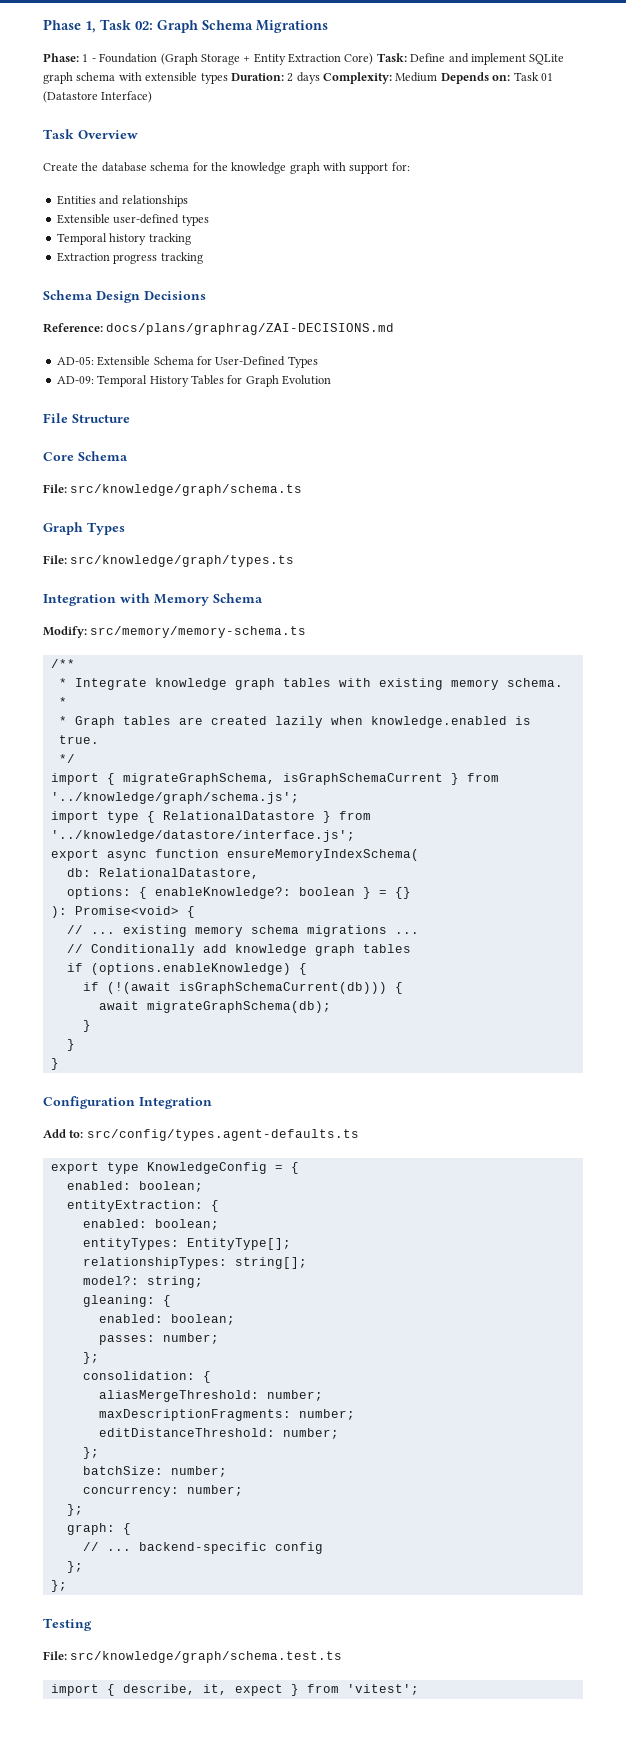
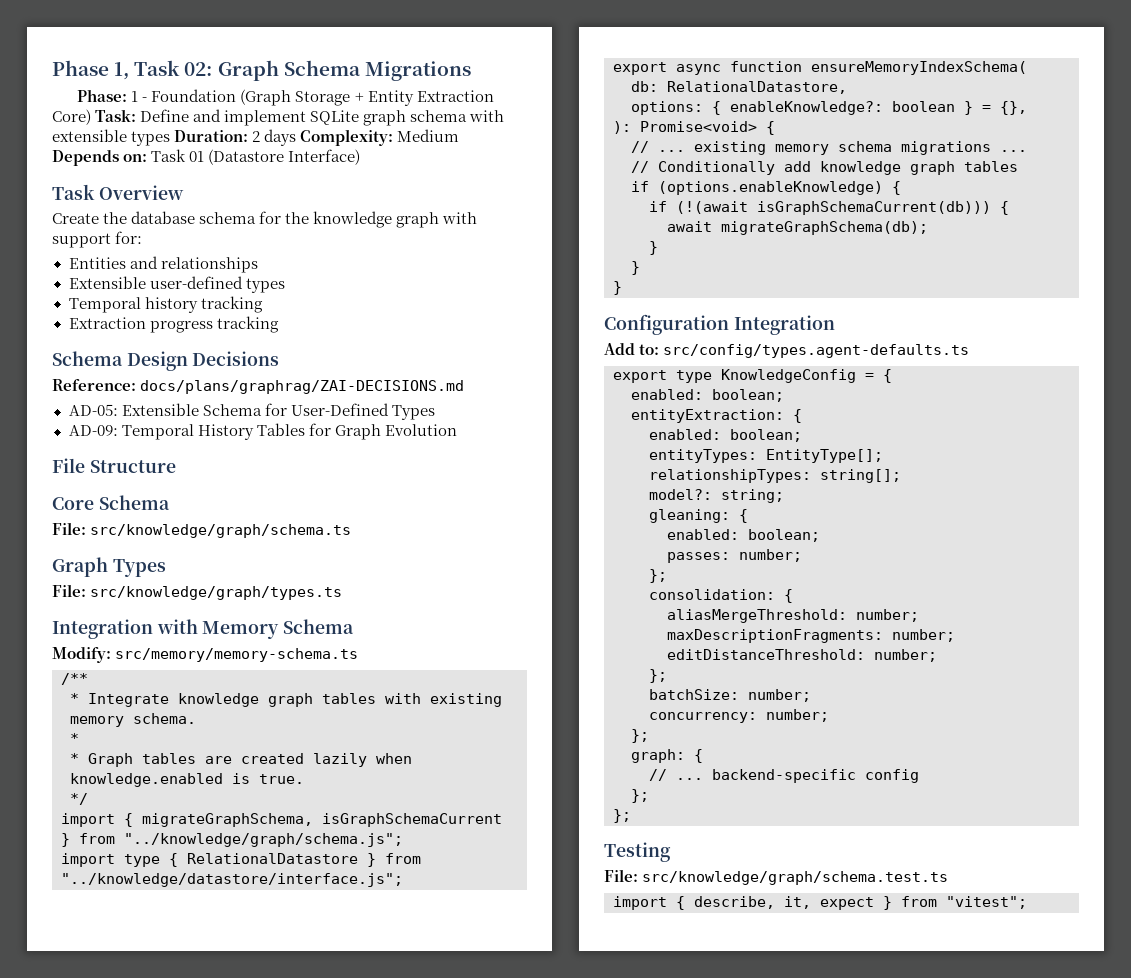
- import { migrateGraphSchema, isGraphSchemaCurrent } from '../knowledge/graph/schema.js';
+ import { migrateGraphSchema, isGraphSchemaCurrent } from "../knowledge/graph/schema.js";
- import type { RelationalDatastore } from '../knowledge/datastore/interface.js';
+ import type { RelationalDatastore } from "../knowledge/datastore/interface.js";
- options: { enableKnowledge?: boolean } = {}
+ options: { enableKnowledge?: boolean } = {},
- import { describe, it, expect } from 'vitest';
+ import { describe, it, expect } from "vitest";

